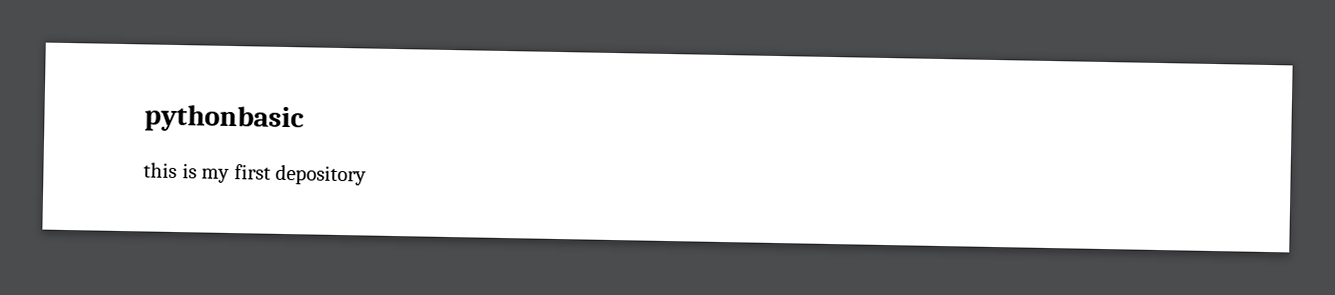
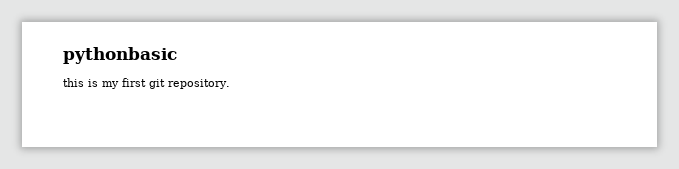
- this is my first depository
+ this is my first git repository.

